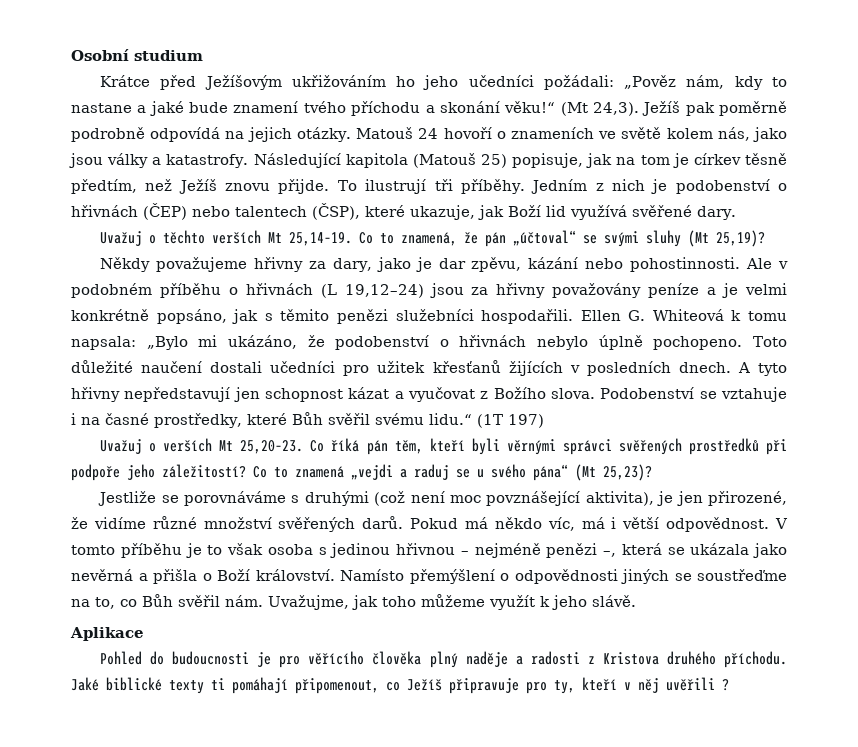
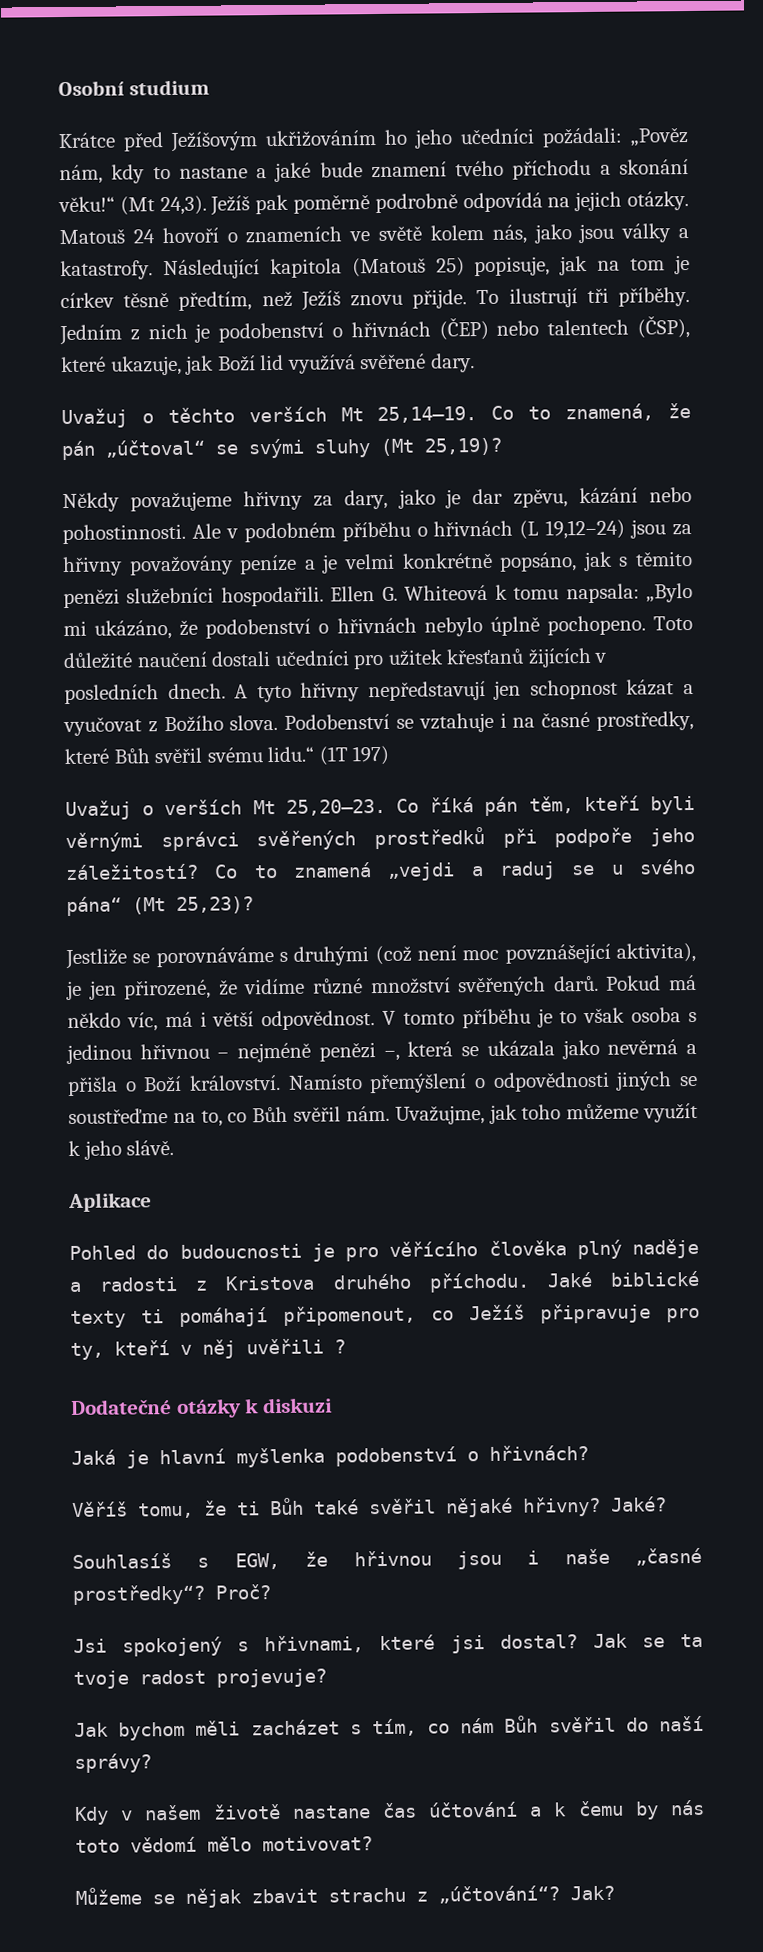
+ Dodatečné otázky k diskuzi
+ Jaká je hlavní myšlenka podobenství o hřivnách?
+ Věříš tomu, že ti Bůh také svěřil nějaké hřivny? Jaké?
+ Souhlasíš s EGW, že hřivnou jsou i naše „časné prostředky“? Proč?
+ Jsi spokojený s hřivnami, které jsi dostal? Jak se ta tvoje radost projevuje?
+ Jak bychom měli zacházet s tím, co nám Bůh svěřil do naší správy?
+ Kdy v našem životě nastane čas účtování a k čemu by nás toto vědomí mělo motivovat?
+ Můžeme se nějak zbavit strachu z „účtování“? Jak?

